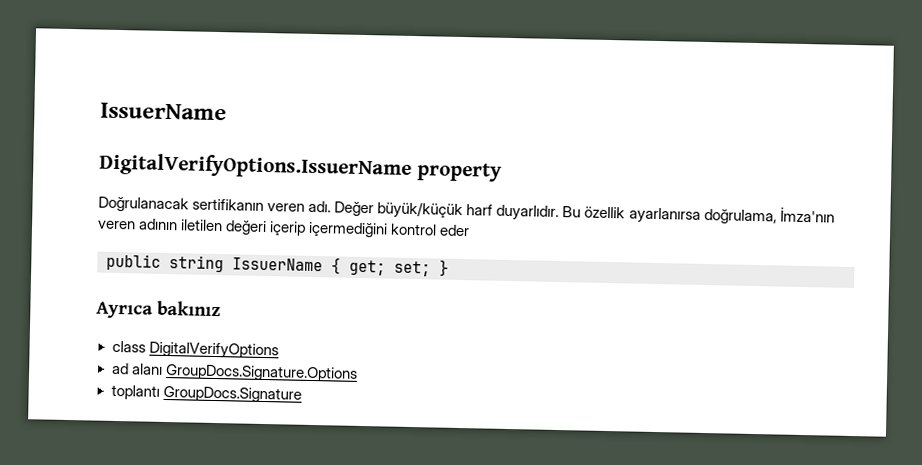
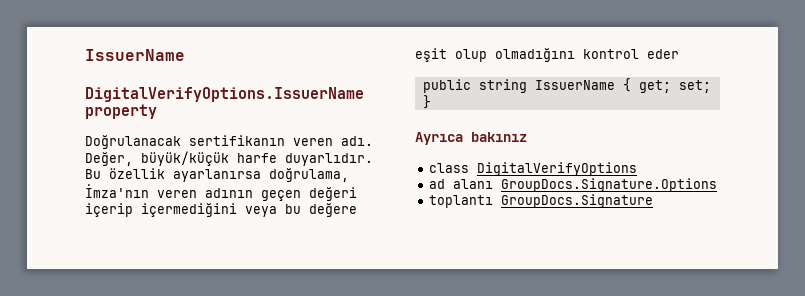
- Değer büyük/küçük harf duyarlıdır.
+ Değer, büyük/küçük harfe duyarlıdır.
- Bu özellik ayarlanırsa doğrulama, İmza'nın veren adının iletilen değeri içerip içermediğini kontrol eder
+ Bu özellik ayarlanırsa doğrulama, İmza'nın veren adının geçen değeri içerip içermediğini veya bu değere eşit olup olmadığını kontrol eder

